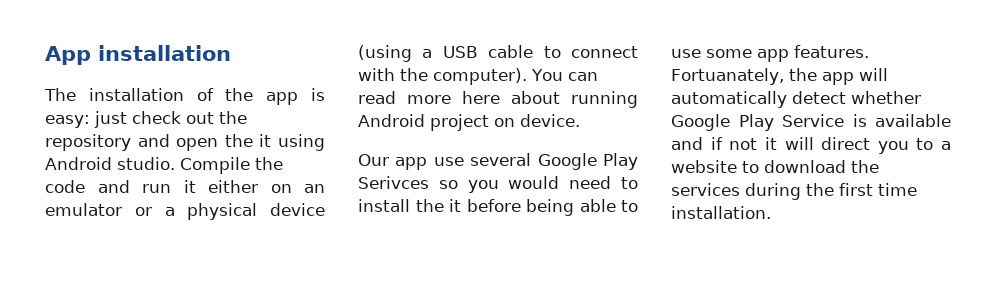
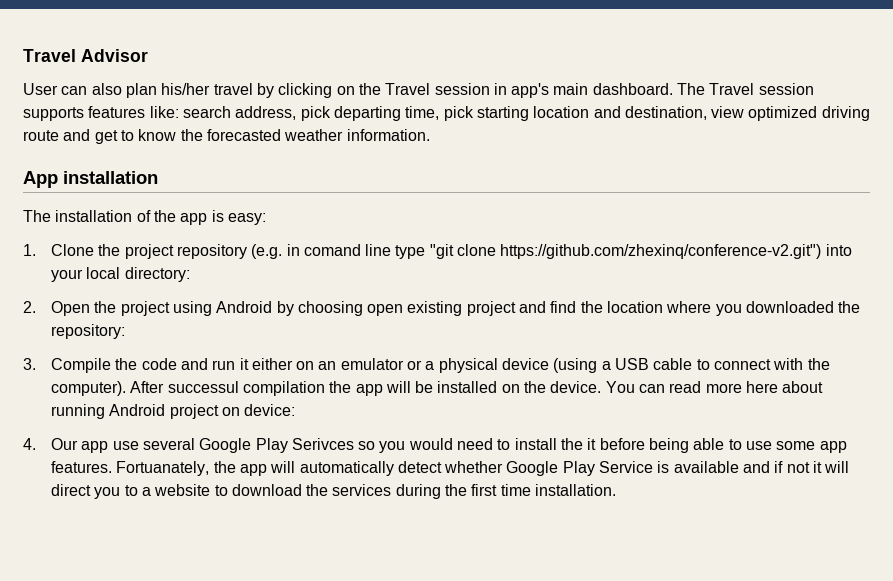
+ Travel Advisor
+ User can also plan his/her travel by clicking on the Travel session in app's main dashboard. The Travel session supports features like: search address, pick departing time, pick starting location and destination, view optimized driving route and get to know the forecasted weather information.
- The installation of the app is easy: just check out the repository and open the it using Android studio. Compile the code and run it either on an emulator or a physical device (using a USB cable to connect with the computer).
+ The installation of the app is easy:
+ 1. Clone the project repository (e.g. in comand line type "git clone https://github.com/zhexinq/conference-v2.git") into your local directory:
+ 2. Open the project using Android by choosing open existing project and find the location where you downloaded the repository:
+ 3. Compile the code and run it either on an emulator or a physical device (using a USB cable to connect with the computer).
+ After successul compilation the app will be installed on the device.
- You can read more here about running Android project on device.
- Our app use several Google Play Serivces so you would need to install the it before being able to use some app features.
+ You can read more here about running Android project on device:
+ 4. Our app use several Google Play Serivces so you would need to install the it before being able to use some app features.

